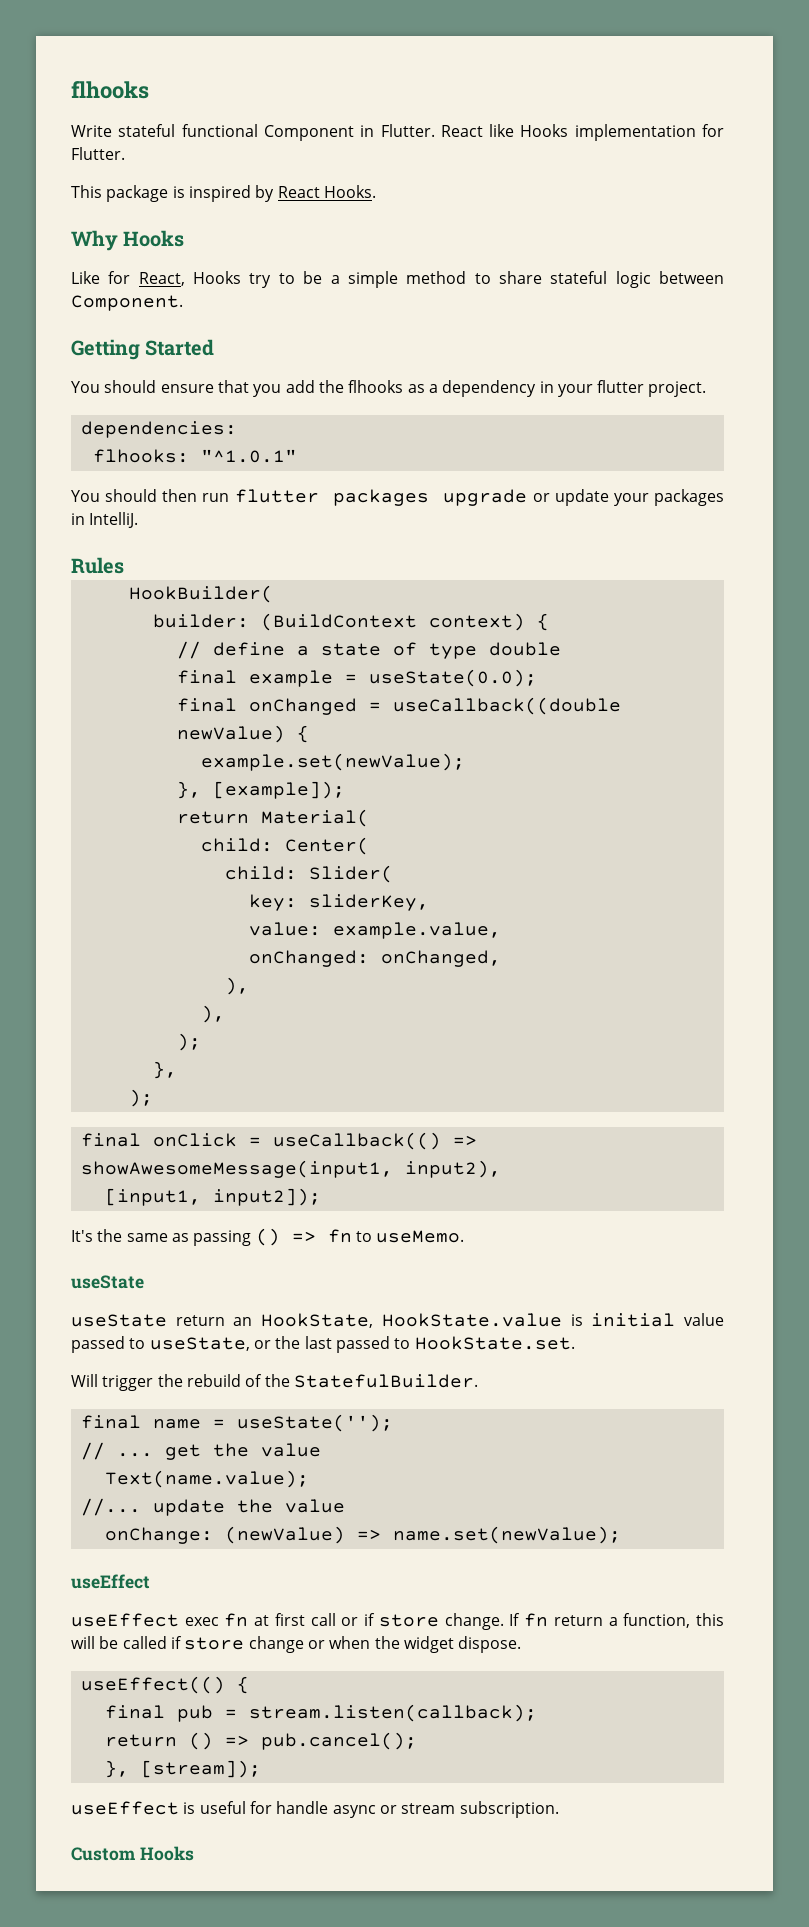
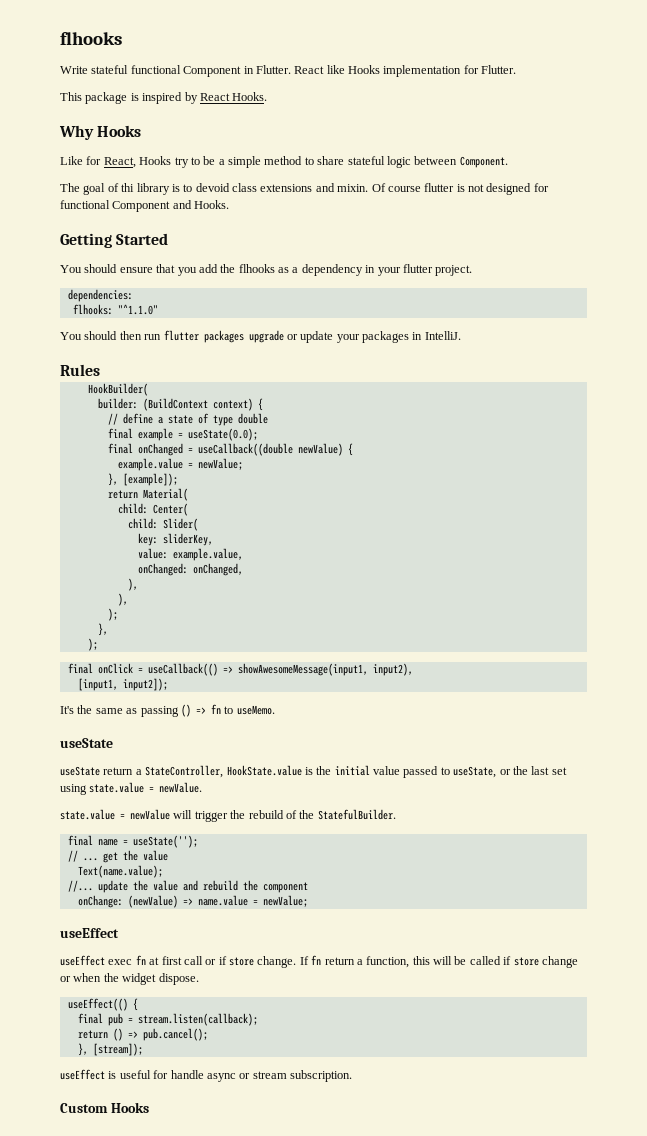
+ The goal of thi library is to devoid class extensions and mixin. Of course flutter is not designed for functional Component and Hooks.
- flhooks: "^1.0.1"
+ flhooks: "^1.1.0"
- example.set(newValue);
+ example.value = newValue;
- useState return an HookState, HookState.value is initial value passed to useState, or the last passed to HookState.set.
- Will trigger the rebuild of the StatefulBuilder.
+ useState return a StateController, HookState.value is the initial value passed to useState, or the last set using state.value = newValue.
+ state.value = newValue will trigger the rebuild of the StatefulBuilder.
- //... update the value
+ //... update the value and rebuild the component
- onChange: (newValue) => name.set(newValue);
+ onChange: (newValue) => name.value = newValue;

